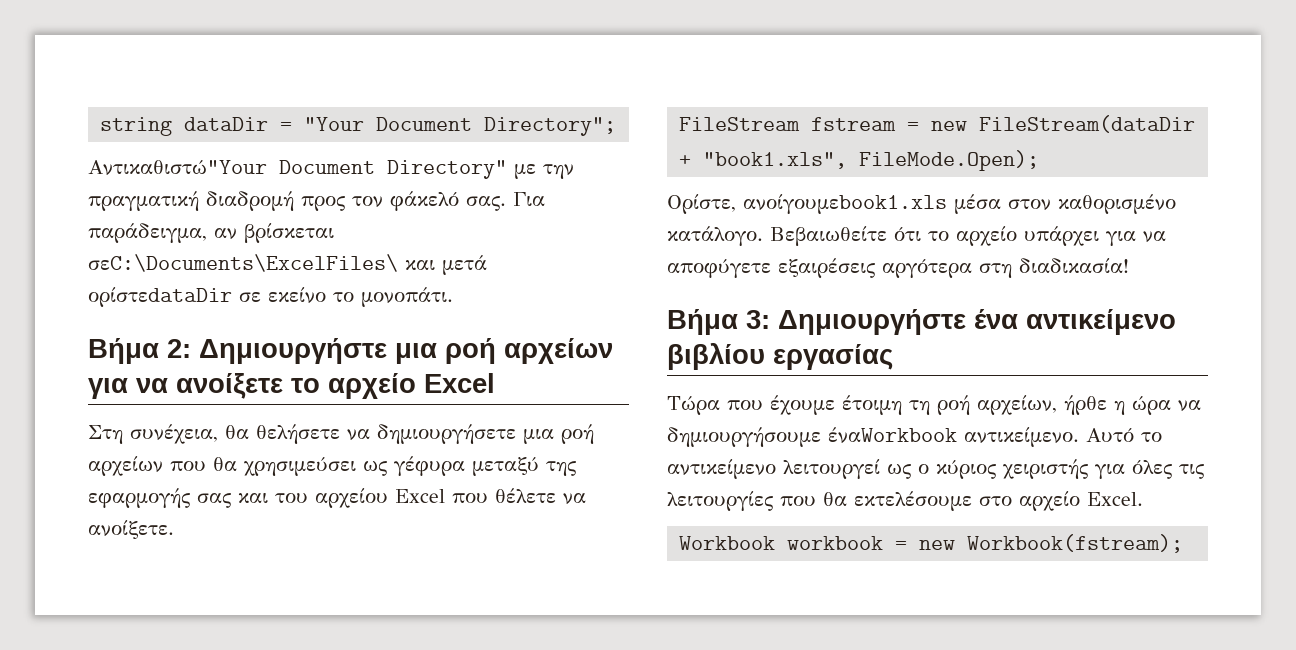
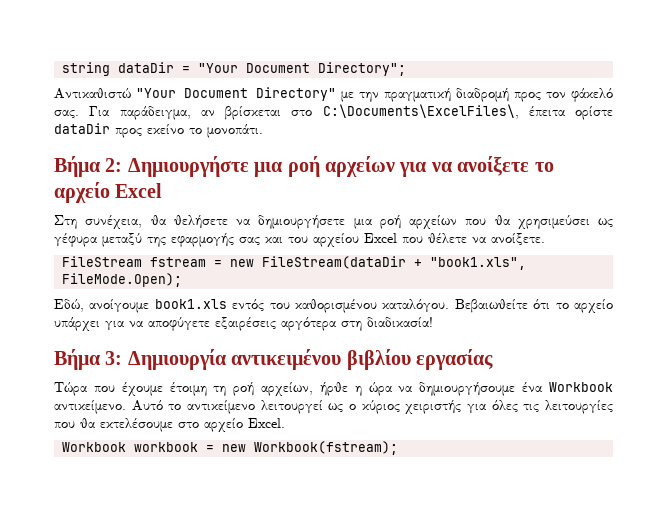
- Αντικαθιστώ"Your Document Directory" με την πραγματική διαδρομή προς τον φάκελό σας.
+ Αντικαθιστώ "Your Document Directory" με την πραγματική διαδρομή προς τον φάκελό σας.
- Για παράδειγμα, αν βρίσκεται σεC:\Documents\ExcelFiles\ και μετά ορίστεdataDir σε εκείνο το μονοπάτι.
+ Για παράδειγμα, αν βρίσκεται στο C:\Documents\ExcelFiles\, έπειτα ορίστε dataDir προς εκείνο το μονοπάτι.
- Ορίστε, ανοίγουμεbook1.xls μέσα στον καθορισμένο κατάλογο.
+ Εδώ, ανοίγουμε book1.xls εντός του καθορισμένου καταλόγου.
- Βήμα 3: Δημιουργήστε ένα αντικείμενο βιβλίου εργασίας
+ Βήμα 3: Δημιουργία αντικειμένου βιβλίου εργασίας
- Τώρα που έχουμε έτοιμη τη ροή αρχείων, ήρθε η ώρα να δημιουργήσουμε έναWorkbook αντικείμενο.
+ Τώρα που έχουμε έτοιμη τη ροή αρχείων, ήρθε η ώρα να δημιουργήσουμε ένα Workbook αντικείμενο.

